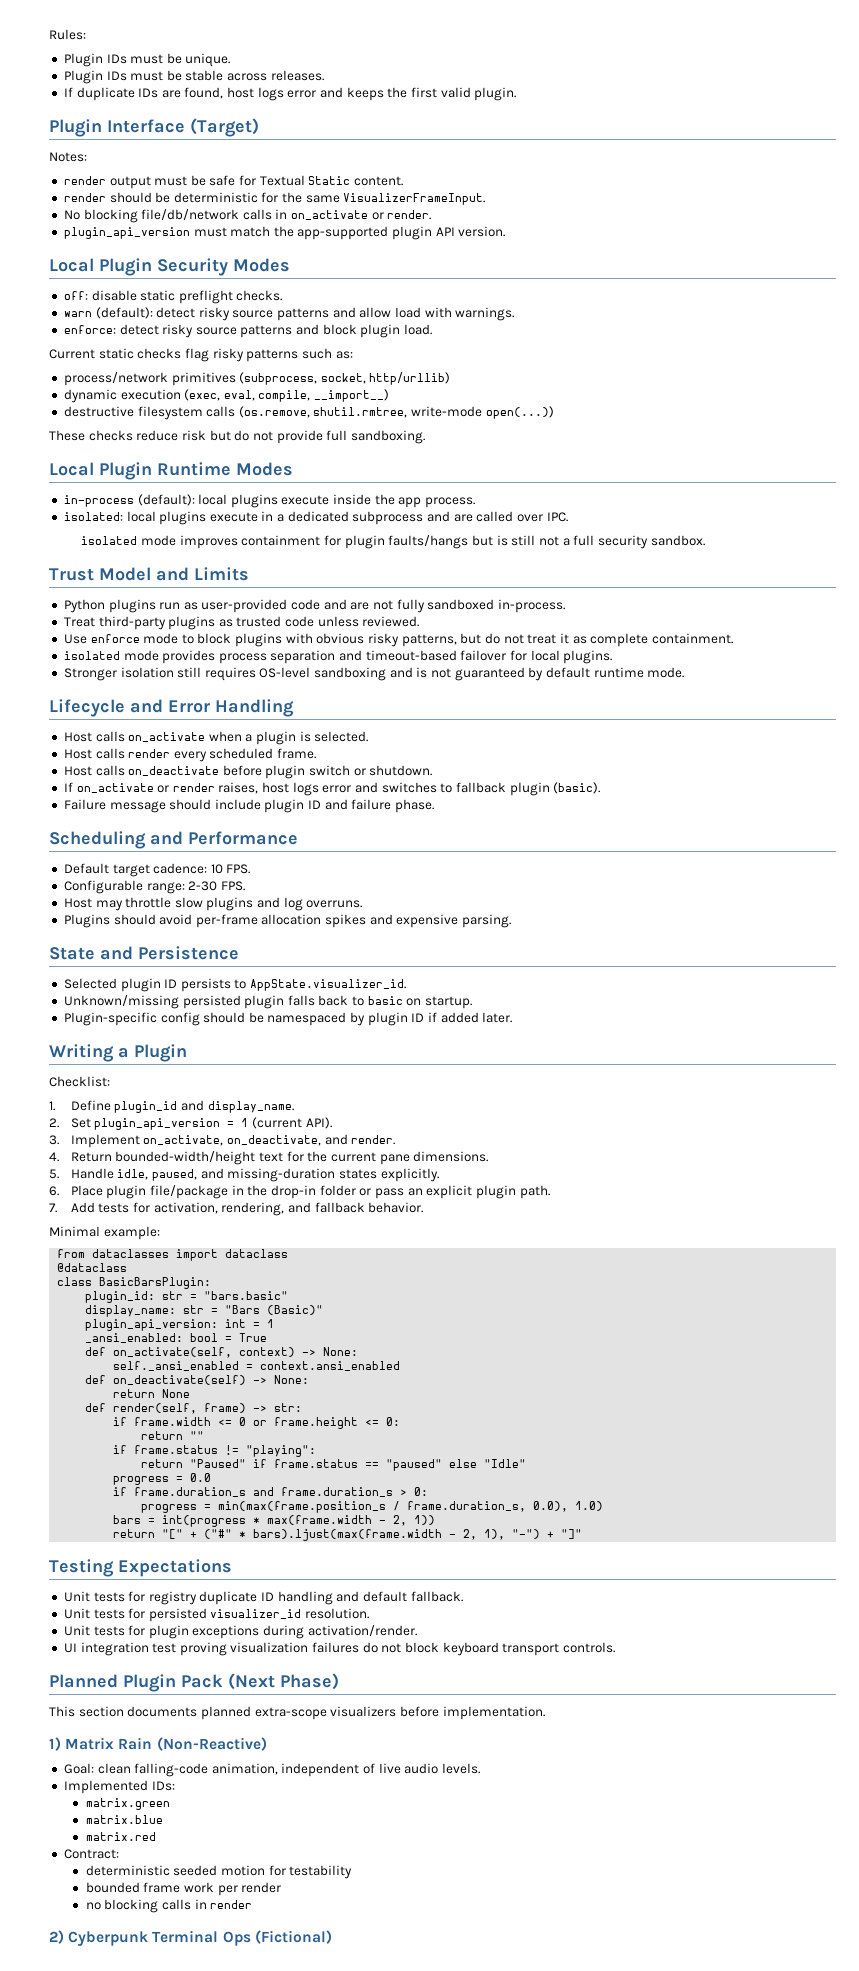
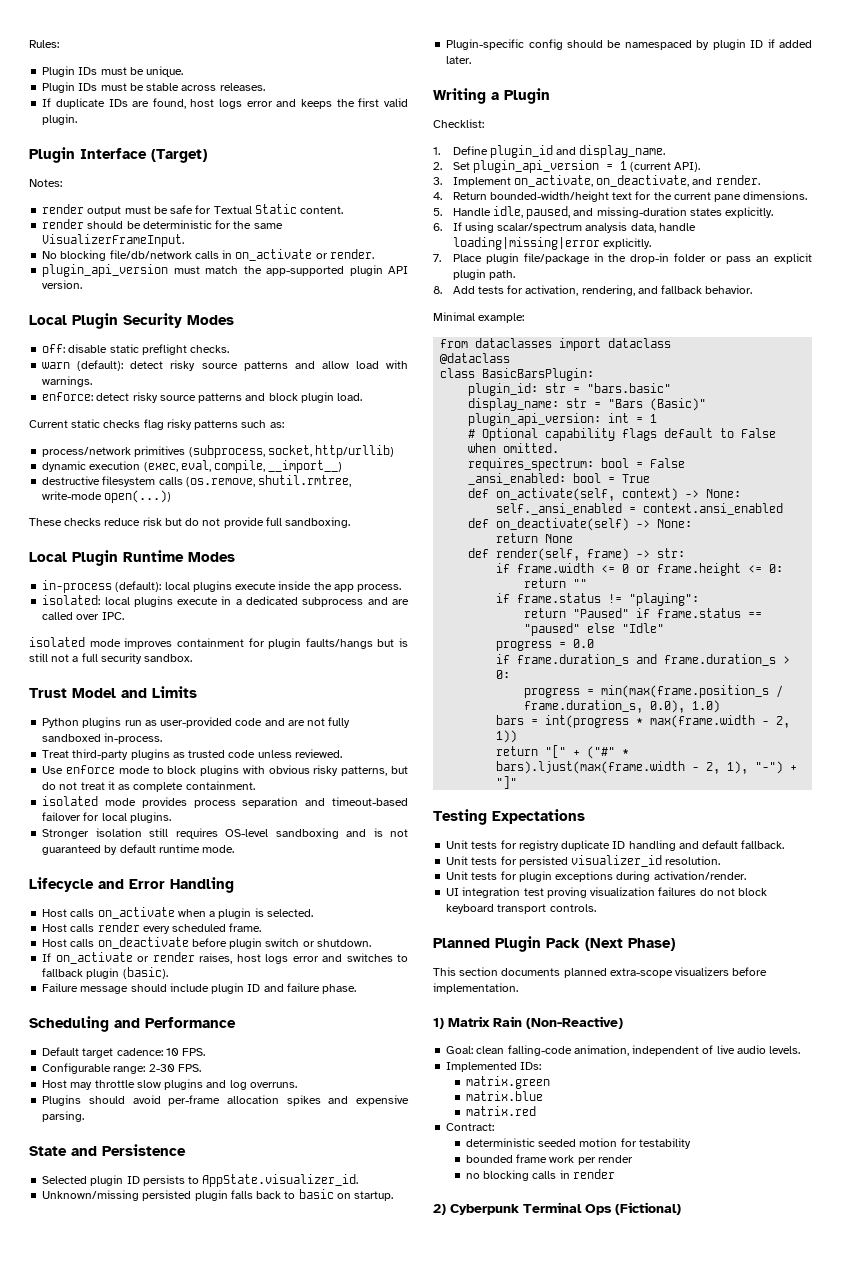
- 6. Place plugin file/package in the drop-in folder or pass an explicit plugin path.
+ 6. If using scalar/spectrum analysis data, handle loading|missing|error explicitly.
+ 7. Place plugin file/package in the drop-in folder or pass an explicit plugin path.
- 7. Add tests for activation, rendering, and fallback behavior.
+ 8. Add tests for activation, rendering, and fallback behavior.
+ # Optional capability flags default to False when omitted.
+ requires_spectrum: bool = False

